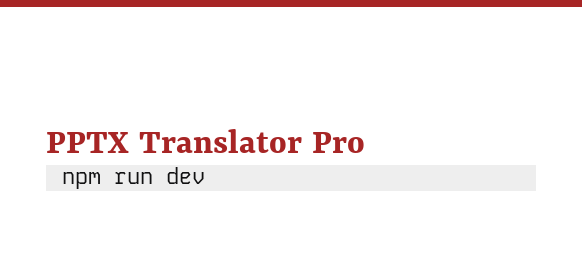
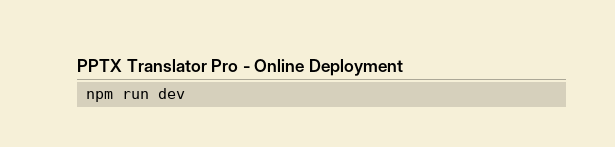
- PPTX Translator Pro
+ PPTX Translator Pro - Online Deployment

